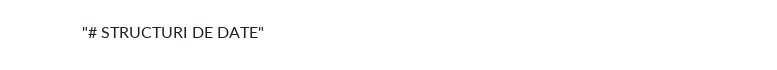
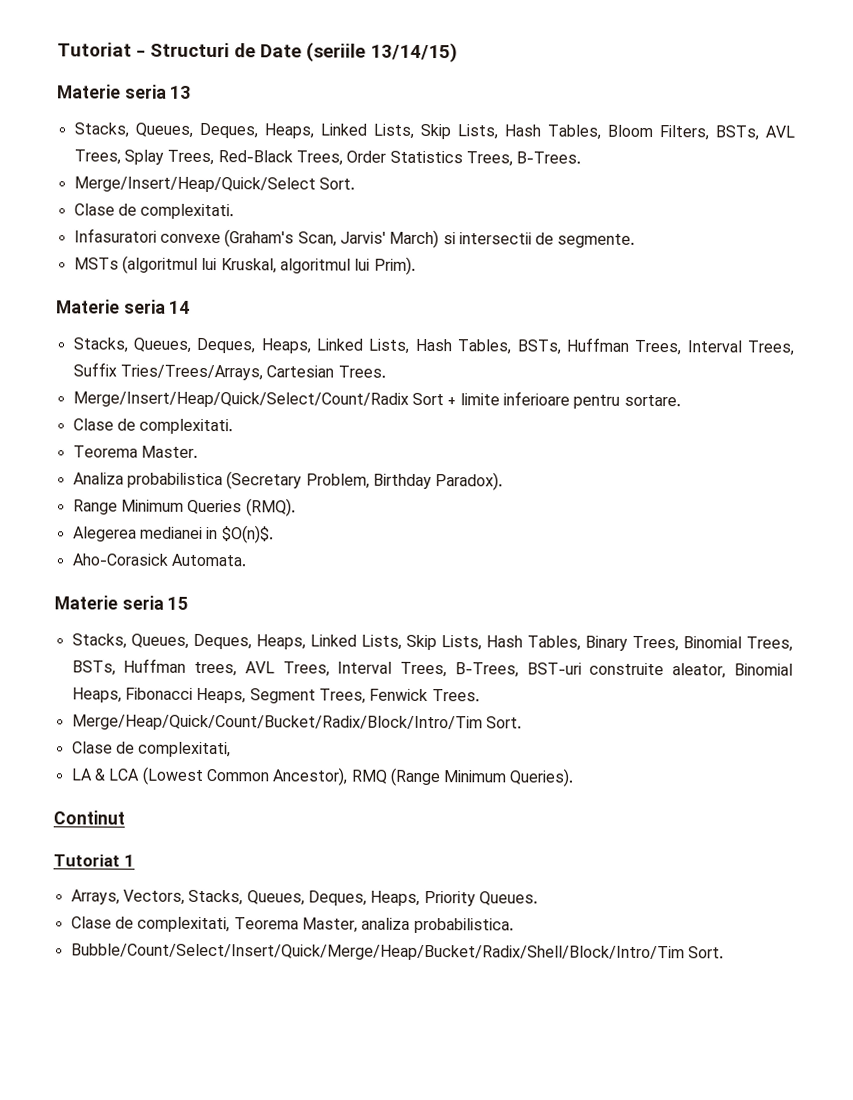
- "# STRUCTURI DE DATE"
+ Tutoriat - Structuri de Date (seriile 13/14/15)
+ Materie seria 13
+ Stacks, Queues, Deques, Heaps, Linked Lists, Skip Lists, Hash Tables, Bloom Filters, BSTs, AVL Trees, Splay Trees, Red-Black Trees, Order Statistics Trees, B-Trees.
+ Merge/Insert/Heap/Quick/Select Sort.
+ Clase de complexitati.
+ Infasuratori convexe (Graham's Scan, Jarvis' March) si intersectii de segmente.
+ MSTs (algoritmul lui Kruskal, algoritmul lui Prim).
+ Materie seria 14
+ Stacks, Queues, Deques, Heaps, Linked Lists, Hash Tables, BSTs, Huffman Trees, Interval Trees, Suffix Tries/Trees/Arrays, Cartesian Trees.
+ Merge/Insert/Heap/Quick/Select/Count/Radix Sort + limite inferioare pentru sortare.
+ Clase de complexitati.
+ Teorema Master.
+ Analiza probabilistica (Secretary Problem, Birthday Paradox).
+ Range Minimum Queries (RMQ).
+ Alegerea medianei in $O(n)$.
+ Aho-Corasick Automata.
+ Materie seria 15
+ Stacks, Queues, Deques, Heaps, Linked Lists, Skip Lists, Hash Tables, Binary Trees, Binomial Trees, BSTs, Huffman trees, AVL Trees, Interval Trees, B-Trees, BST-uri construite aleator, Binomial Heaps, Fibonacci Heaps, Segment Trees, Fenwick Trees.
+ Merge/Heap/Quick/Count/Bucket/Radix/Block/Intro/Tim Sort.
+ Clase de complexitati,
+ LA & LCA (Lowest Common Ancestor), RMQ (Range Minimum Queries).
+ Continut
+ Tutoriat 1
+ Arrays, Vectors, Stacks, Queues, Deques, Heaps, Priority Queues.
+ Clase de complexitati, Teorema Master, analiza probabilistica.
+ Bubble/Count/Select/Insert/Quick/Merge/Heap/Bucket/Radix/Shell/Block/Intro/Tim Sort.

